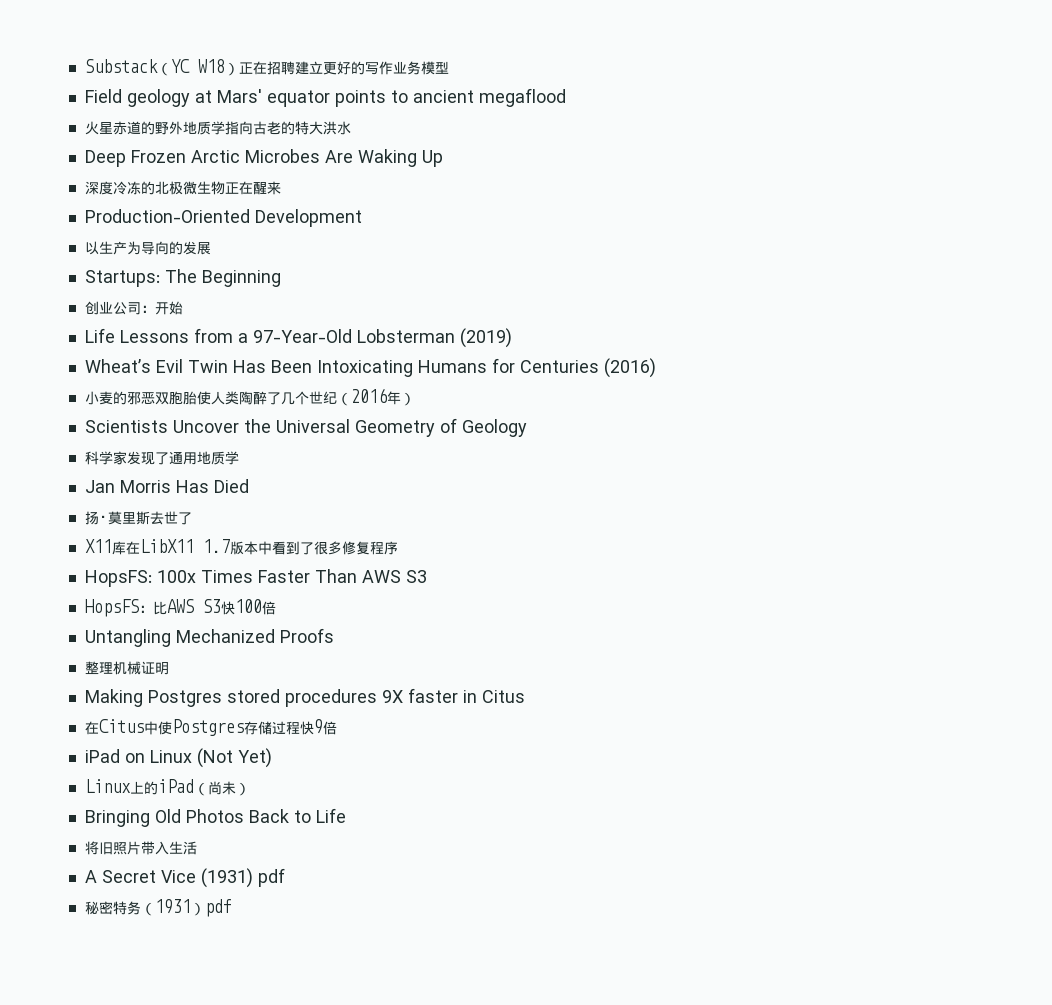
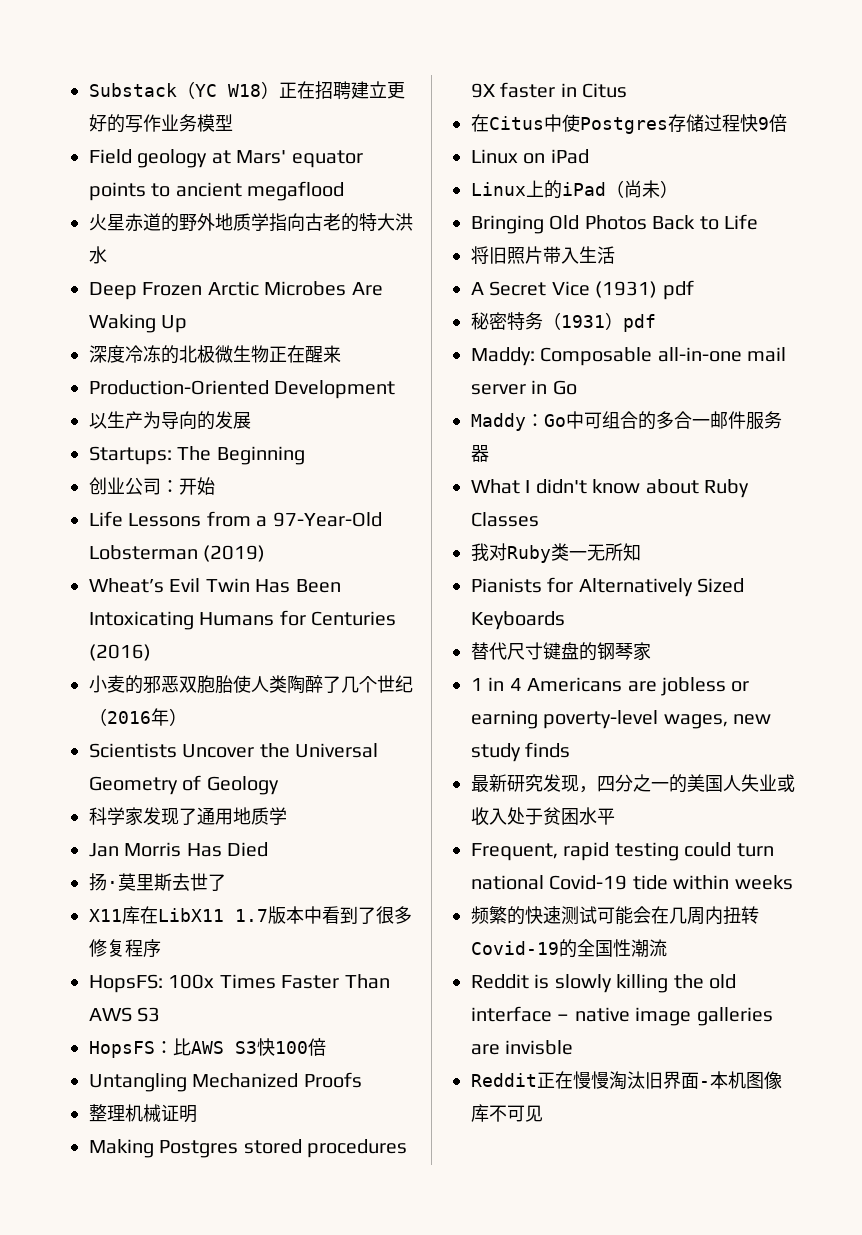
- iPad on Linux (Not Yet)
+ Linux on iPad
+ Maddy: Composable all-in-one mail server in Go
+ Maddy：Go中可组合的多合一邮件服务器
+ What I didn't know about Ruby Classes
+ 我对Ruby类一无所知
+ Pianists for Alternatively Sized Keyboards
+ 替代尺寸键盘的钢琴家
+ 1 in 4 Americans are jobless or earning poverty-level wages, new study finds
+ 最新研究发现，四分之一的美国人失业或收入处于贫困水平
+ Frequent, rapid testing could turn national Covid-19 tide within weeks
+ 频繁的快速测试可能会在几周内扭转Covid-19的全国性潮流
+ Reddit is slowly killing the old interface – native image galleries are invisble
+ Reddit正在慢慢淘汰旧界面-本机图像库不可见

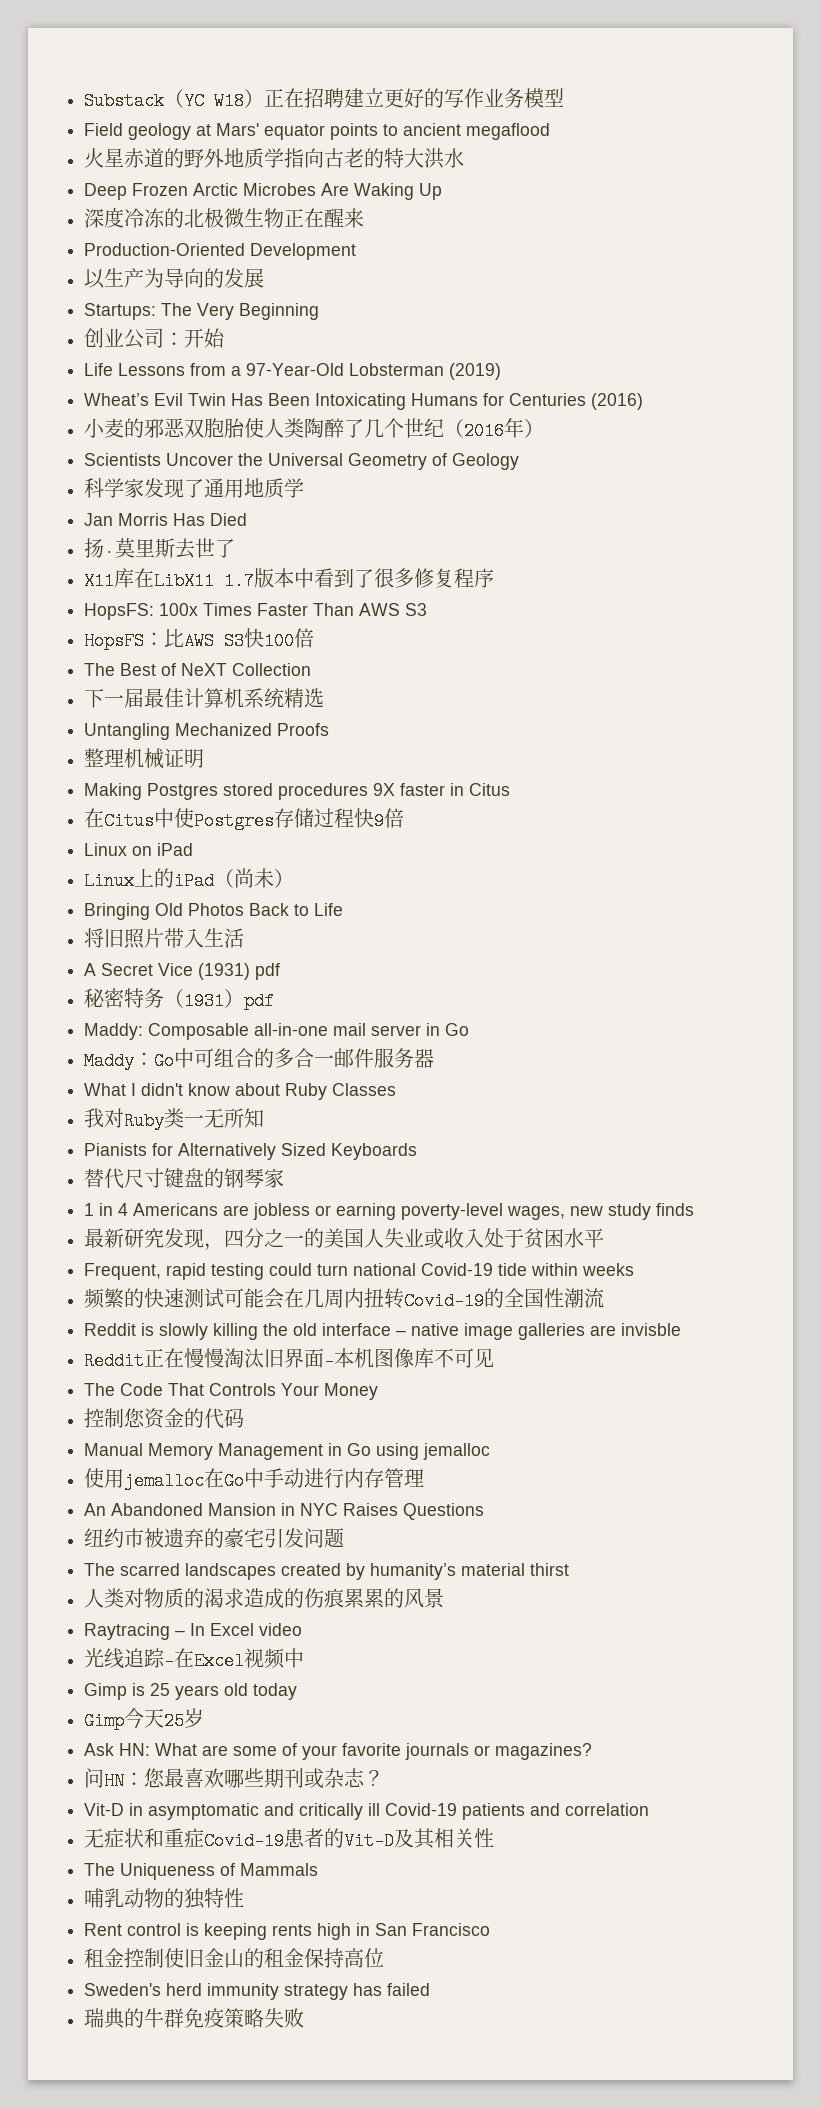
- Startups: The Beginning
+ Startups: The Very Beginning
+ The Best of NeXT Collection
+ 下一届最佳计算机系统精选
+ The Code That Controls Your Money
+ 控制您资金的代码
+ Manual Memory Management in Go using jemalloc
+ 使用jemalloc在Go中手动进行内存管理
+ An Abandoned Mansion in NYC Raises Questions
+ 纽约市被遗弃的豪宅引发问题
+ The scarred landscapes created by humanity’s material thirst
+ 人类对物质的渴求造成的伤痕累累的风景
+ Raytracing – In Excel video
+ 光线追踪–在Excel视频中
+ Gimp is 25 years old today
+ Gimp今天25岁
+ Ask HN: What are some of your favorite journals or magazines?
+ 问HN：您最喜欢哪些期刊或杂志？
+ Vit-D in asymptomatic and critically ill Covid-19 patients and correlation
+ 无症状和重症Covid-19患者的Vit-D及其相关性
+ The Uniqueness of Mammals
+ 哺乳动物的独特性
+ Rent control is keeping rents high in San Francisco
+ 租金控制使旧金山的租金保持高位
+ Sweden's herd immunity strategy has failed
+ 瑞典的牛群免疫策略失败

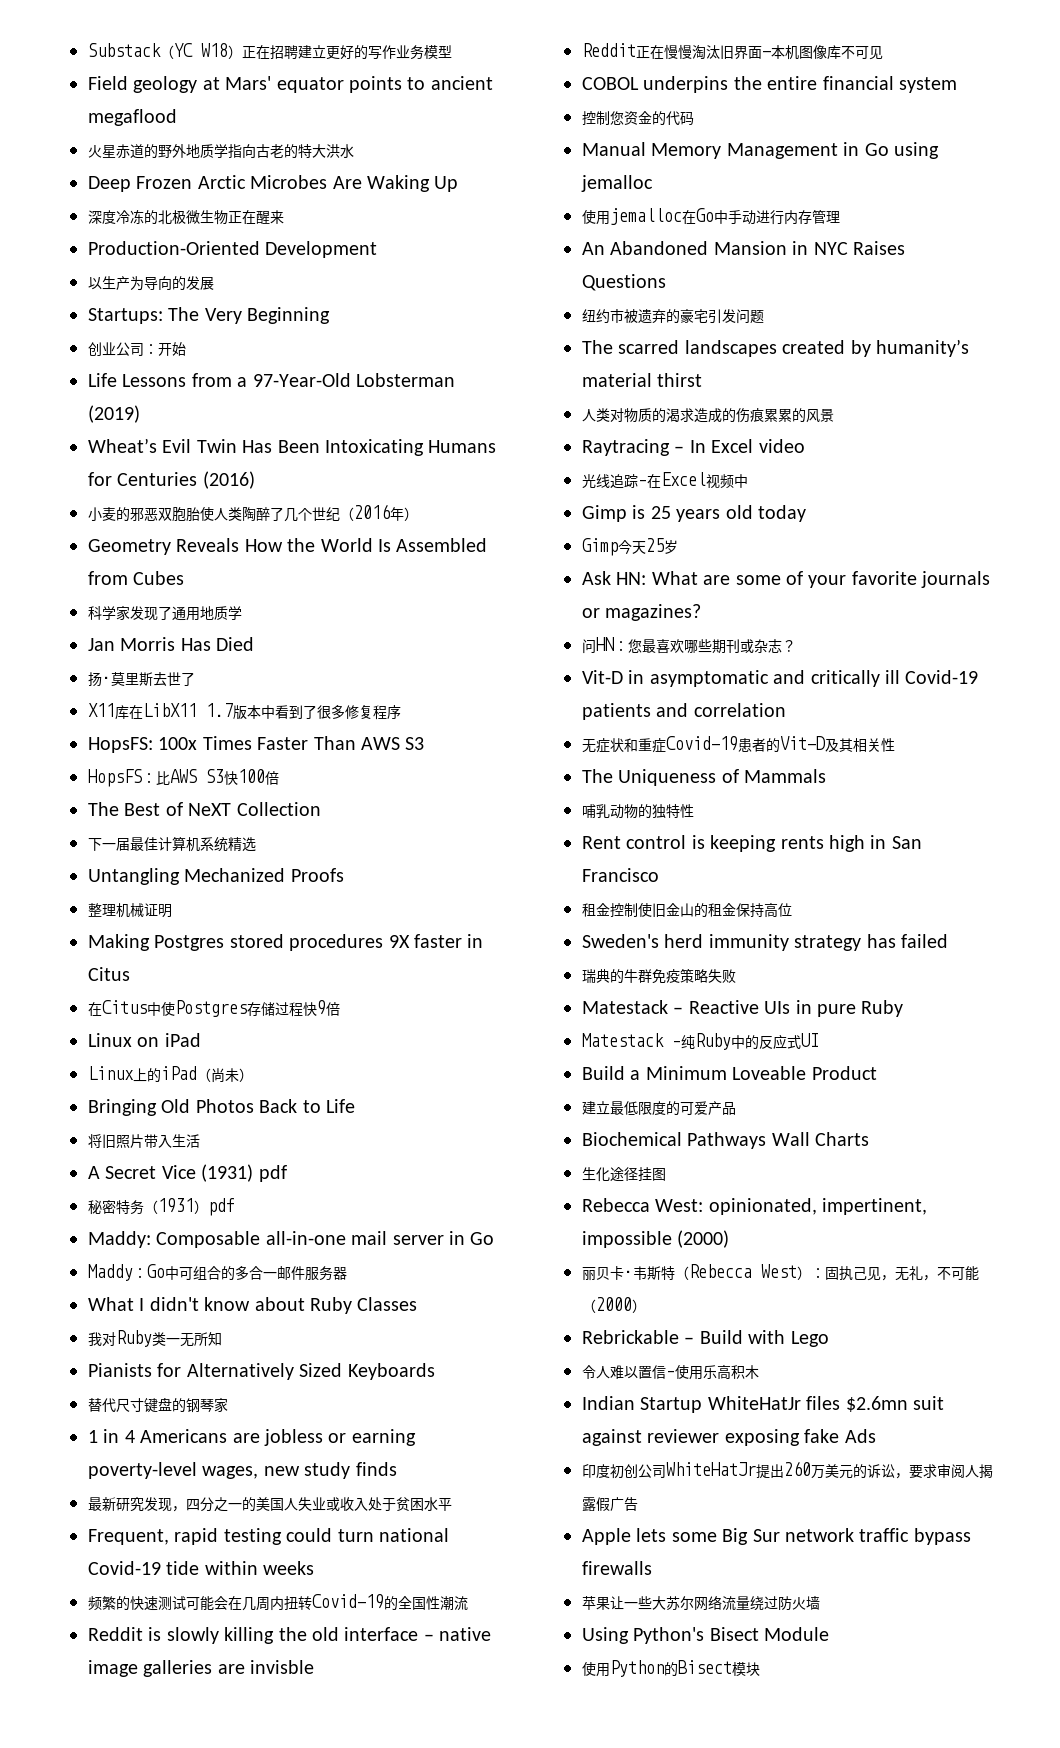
- Scientists Uncover the Universal Geometry of Geology
+ Geometry Reveals How the World Is Assembled from Cubes
- The Code That Controls Your Money
+ COBOL underpins the entire financial system
+ Matestack – Reactive UIs in pure Ruby
+ Matestack –纯Ruby中的反应式UI
+ Build a Minimum Loveable Product
+ 建立最低限度的可爱产品
+ Biochemical Pathways Wall Charts
+ 生化途径挂图
+ Rebecca West: opinionated, impertinent, impossible (2000)
+ 丽贝卡·韦斯特（Rebecca West）：固执己见，无礼，不可能（2000）
+ Rebrickable – Build with Lego
+ 令人难以置信–使用乐高积木
+ Indian Startup WhiteHatJr files $2.6mn suit against reviewer exposing fake Ads
+ 印度初创公司WhiteHatJr提出260万美元的诉讼，要求审阅人揭露假广告
+ Apple lets some Big Sur network traffic bypass firewalls
+ 苹果让一些大苏尔网络流量绕过防火墙
+ Using Python's Bisect Module
+ 使用Python的Bisect模块

